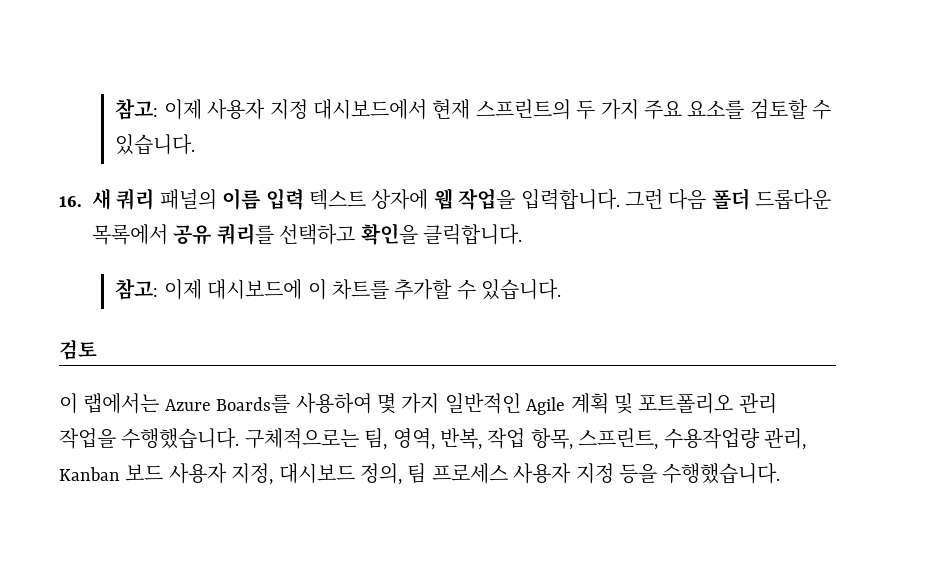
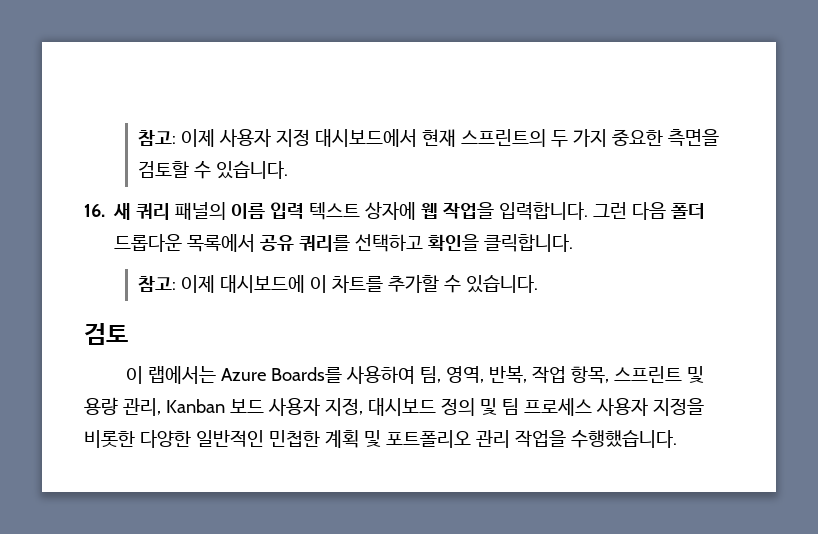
- 참고: 이제 사용자 지정 대시보드에서 현재 스프린트의 두 가지 주요 요소를 검토할 수 있습니다.
+ 참고: 이제 사용자 지정 대시보드에서 현재 스프린트의 두 가지 중요한 측면을 검토할 수 있습니다.
- 이 랩에서는 Azure Boards를 사용하여 몇 가지 일반적인 Agile 계획 및 포트폴리오 관리 작업을 수행했습니다. 구체적으로는 팀, 영역, 반복, 작업 항목, 스프린트, 수용작업량 관리, Kanban 보드 사용자 지정, 대시보드 정의, 팀 프로세스 사용자 지정 등을 수행했습니다.
+ 이 랩에서는 Azure Boards를 사용하여 팀, 영역, 반복, 작업 항목, 스프린트 및 용량 관리, Kanban 보드 사용자 지정, 대시보드 정의 및 팀 프로세스 사용자 지정을 비롯한 다양한 일반적인 민첩한 계획 및 포트폴리오 관리 작업을 수행했습니다.

